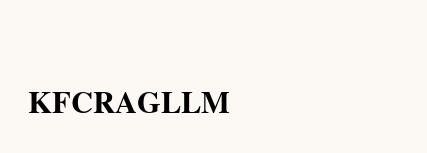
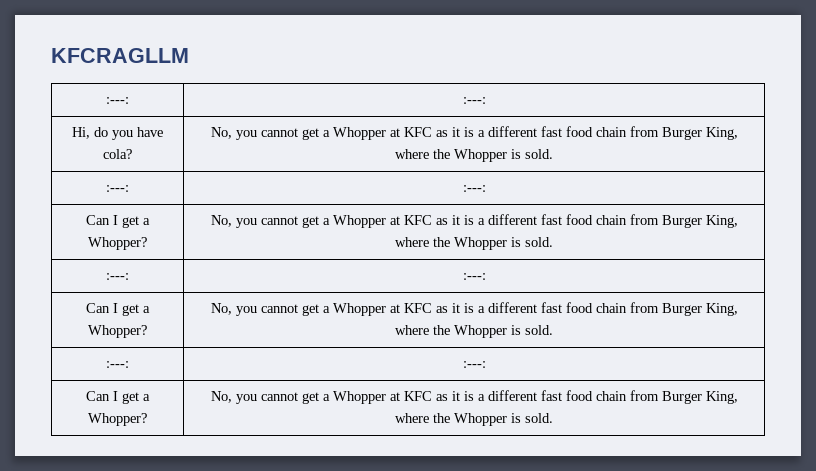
  KFCRAGLLM
+ :---: | :---:
+ Hi, do you have cola? | No, you cannot get a Whopper at KFC as it is a different fast food chain from Burger King, where the Whopper is sold.
+ :---: | :---:
+ Can I get a Whopper? | No, you cannot get a Whopper at KFC as it is a different fast food chain from Burger King, where the Whopper is sold.
+ :---: | :---:
+ Can I get a Whopper? | No, you cannot get a Whopper at KFC as it is a different fast food chain from Burger King, where the Whopper is sold.
+ :---: | :---:
+ Can I get a Whopper? | No, you cannot get a Whopper at KFC as it is a different fast food chain from Burger King, where the Whopper is sold.

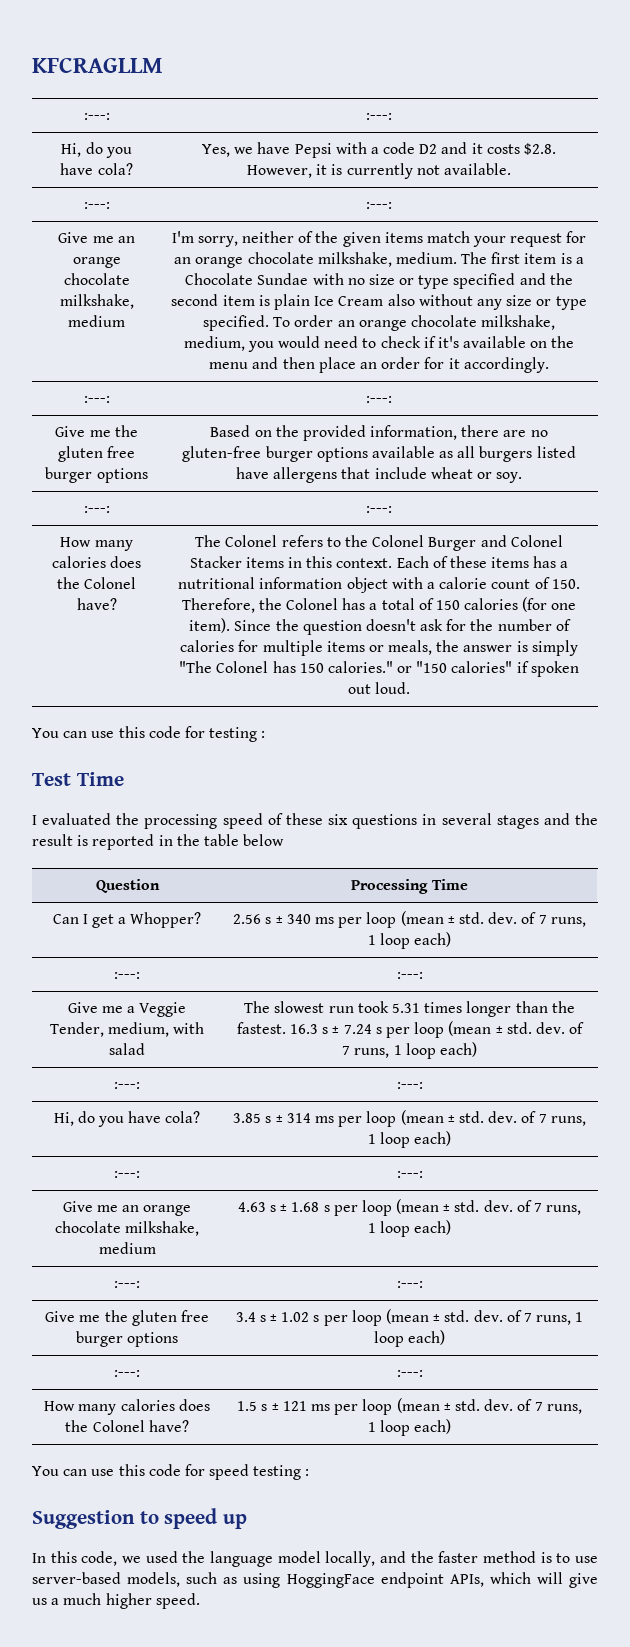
- Hi, do you have cola? | No, you cannot get a Whopper at KFC as it is a different fast food chain from Burger King, where the Whopper is sold.
+ Hi, do you have cola? | Yes, we have Pepsi with a code D2 and it costs $2.8. However, it is currently not available.
  :---: | :---:
- Can I get a Whopper? | No, you cannot get a Whopper at KFC as it is a different fast food chain from Burger King, where the Whopper is sold.
+ Give me an orange chocolate milkshake, medium | I'm sorry, neither of the given items match your request for an orange chocolate milkshake, medium. The first item is a Chocolate Sundae with no size or type specified and the second item is plain Ice Cream also without any size or type specified. To order an orange chocolate milkshake, medium, you would need to check if it's available on the menu and then place an order for it accordingly.
  :---: | :---:
- Can I get a Whopper? | No, you cannot get a Whopper at KFC as it is a different fast food chain from Burger King, where the Whopper is sold.
+ Give me the gluten free burger options | Based on the provided information, there are no gluten-free burger options available as all burgers listed have allergens that include wheat or soy.
  :---: | :---:
- Can I get a Whopper? | No, you cannot get a Whopper at KFC as it is a different fast food chain from Burger King, where the Whopper is sold.
+ How many calories does the Colonel have? | The Colonel refers to the Colonel Burger and Colonel Stacker items in this context. Each of these items has a nutritional information object with a calorie count of 150. Therefore, the Colonel has a total of 150 calories (for one item). Since the question doesn't ask for the number of calories for multiple items or meals, the answer is simply "The Colonel has 150 calories." or "150 calories" if spoken out loud.
+ You can use this code for testing :
+ Test Time
+ I evaluated the processing speed of these six questions in several stages and the result is reported in the table below
+ Question | Processing Time
+ Can I get a Whopper? | 2.56 s ± 340 ms per loop (mean ± std. dev. of 7 runs, 1 loop each)
+ :---: | :---:
+ Give me a Veggie Tender, medium, with salad | The slowest run took 5.31 times longer than the fastest. 16.3 s ± 7.24 s per loop (mean ± std. dev. of 7 runs, 1 loop each)
+ :---: | :---:
+ Hi, do you have cola? | 3.85 s ± 314 ms per loop (mean ± std. dev. of 7 runs, 1 loop each)
+ :---: | :---:
+ Give me an orange chocolate milkshake, medium | 4.63 s ± 1.68 s per loop (mean ± std. dev. of 7 runs, 1 loop each)
+ :---: | :---:
+ Give me the gluten free burger options | 3.4 s ± 1.02 s per loop (mean ± std. dev. of 7 runs, 1 loop each)
+ :---: | :---:
+ How many calories does the Colonel have? | 1.5 s ± 121 ms per loop (mean ± std. dev. of 7 runs, 1 loop each)
+ You can use this code for speed testing :
+ Suggestion to speed up
+ In this code, we used the language model locally, and the faster method is to use server-based models, such as using HoggingFace endpoint APIs, which will give us a much higher speed.

